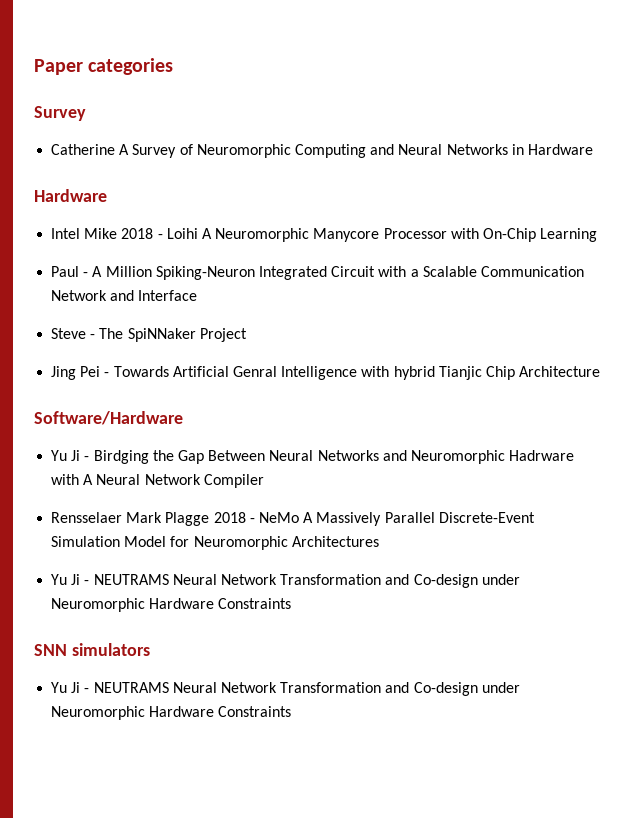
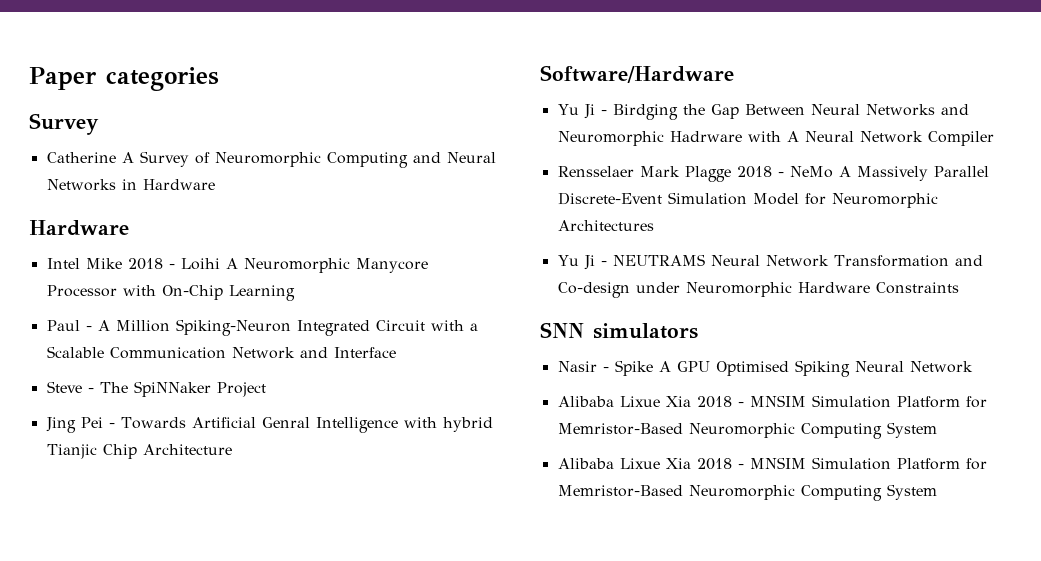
  SNN simulators
- Yu Ji - NEUTRAMS Neural Network Transformation and Co-design under Neuromorphic Hardware Constraints
+ Nasir - Spike A GPU Optimised Spiking Neural Network
+ Alibaba Lixue Xia 2018 - MNSIM Simulation Platform for Memristor-Based Neuromorphic Computing System
+ Alibaba Lixue Xia 2018 - MNSIM Simulation Platform for Memristor-Based Neuromorphic Computing System

